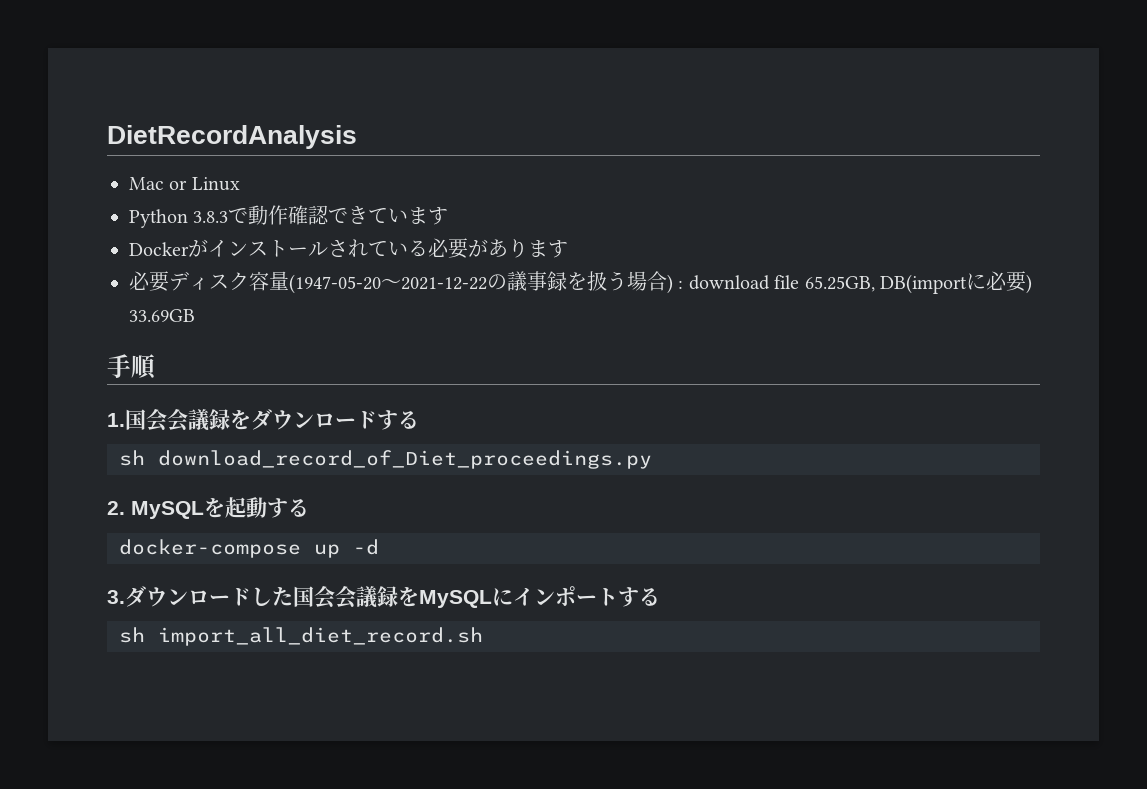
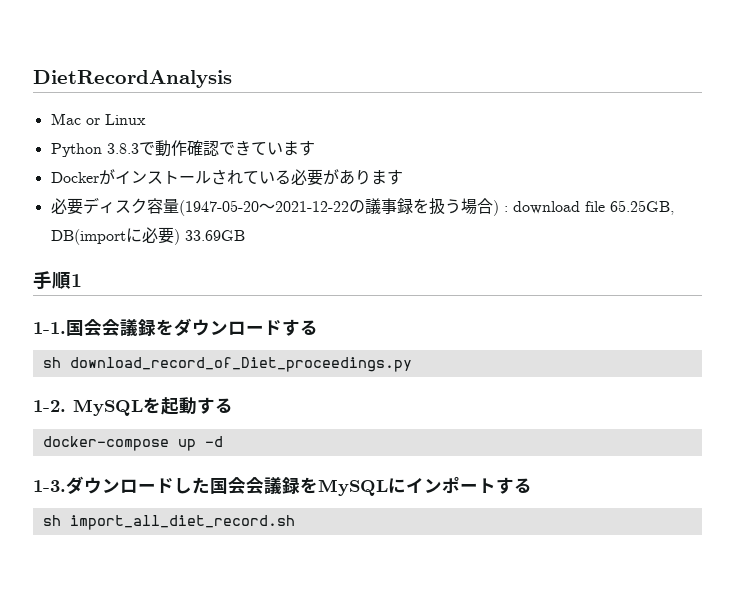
- 手順
- 1.国会会議録をダウンロードする
+ 手順1
+ 1-1.国会会議録をダウンロードする
- 2. MySQLを起動する
+ 1-2. MySQLを起動する
- 3.ダウンロードした国会会議録をMySQLにインポートする
+ 1-3.ダウンロードした国会会議録をMySQLにインポートする

